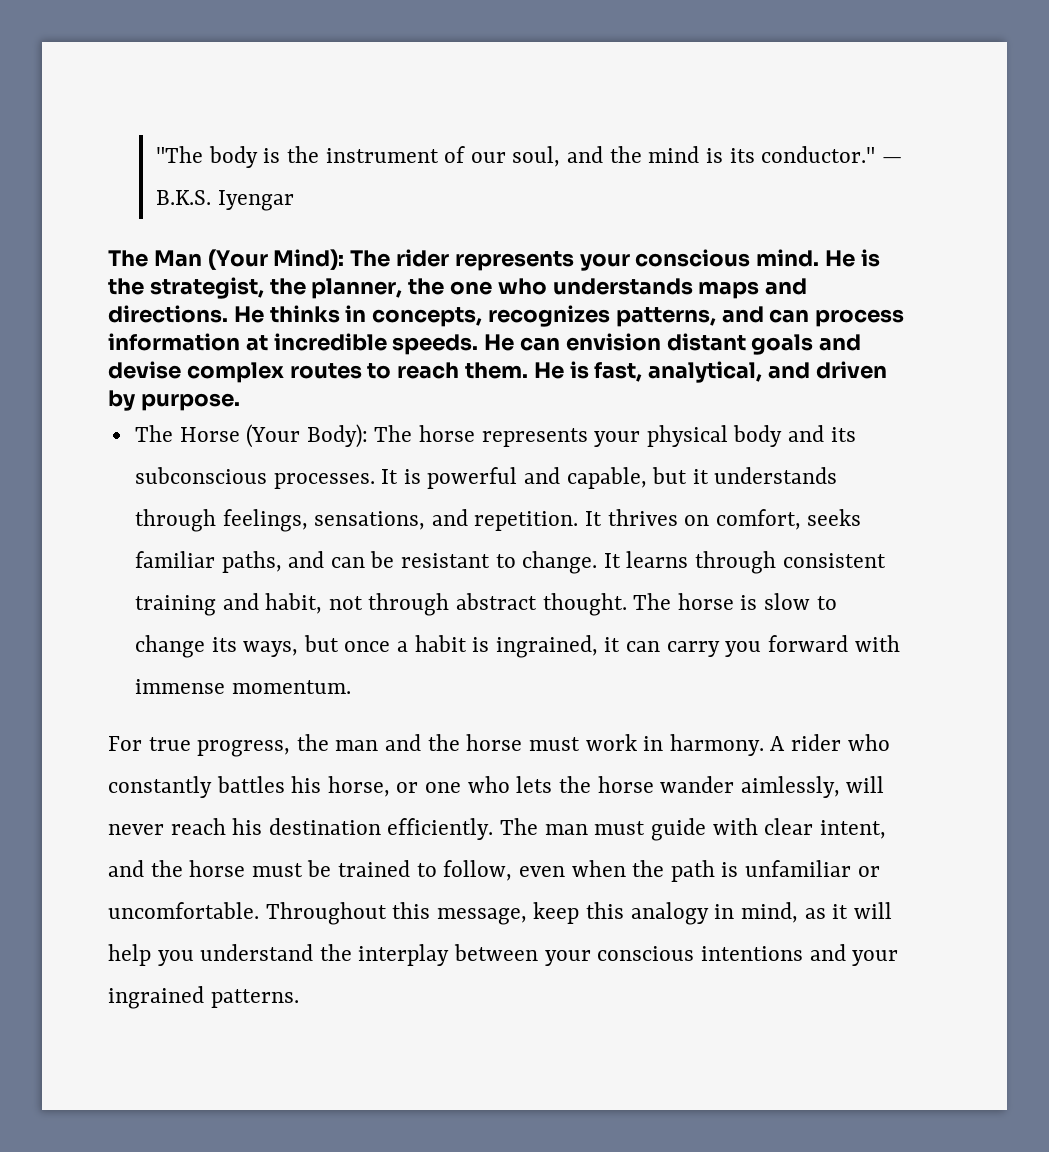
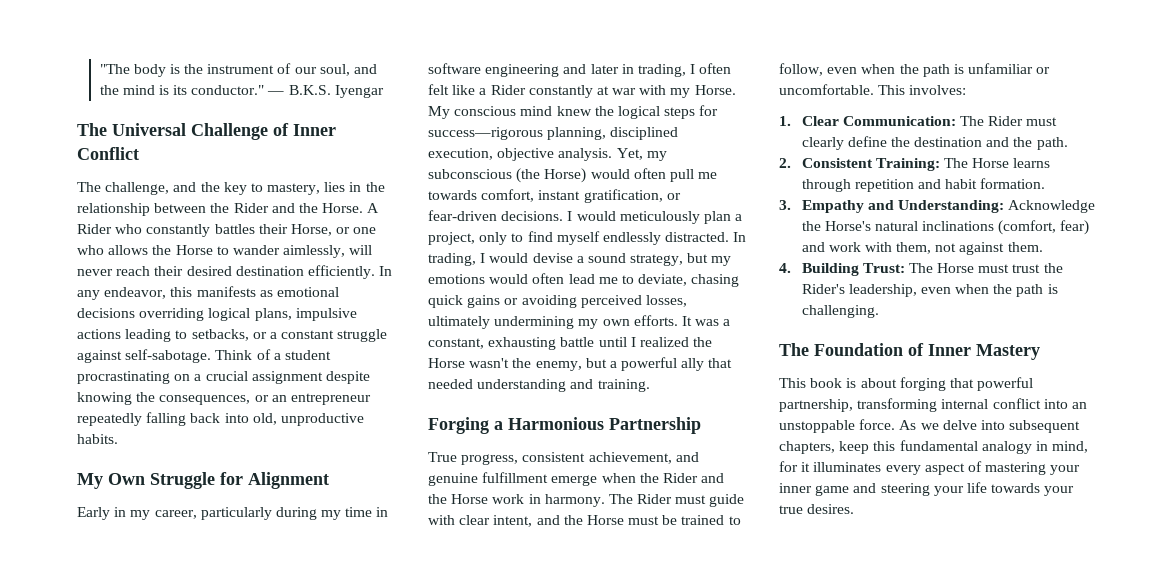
- The Man (Your Mind): The rider represents your conscious mind. He is the strategist, the planner, the one who understands maps and directions. He thinks in concepts, recognizes patterns, and can process information at incredible speeds. He can envision distant goals and devise complex routes to reach them. He is fast, analytical, and driven by purpose.
- The Horse (Your Body): The horse represents your physical body and its subconscious processes. It is powerful and capable, but it understands through feelings, sensations, and repetition. It thrives on comfort, seeks familiar paths, and can be resistant to change. It learns through consistent training and habit, not through abstract thought. The horse is slow to change its ways, but once a habit is ingrained, it can carry you forward with immense momentum.
- For true progress, the man and the horse must work in harmony. A rider who constantly battles his horse, or one who lets the horse wander aimlessly, will never reach his destination efficiently. The man must guide with clear intent, and the horse must be trained to follow, even when the path is unfamiliar or uncomfortable.
+ The Universal Challenge of Inner Conflict
+ The challenge, and the key to mastery, lies in the relationship between the Rider and the Horse. A Rider who constantly battles their Horse, or one who allows the Horse to wander aimlessly, will never reach their desired destination efficiently. In any endeavor, this manifests as emotional decisions overriding logical plans, impulsive actions leading to setbacks, or a constant struggle against self-sabotage. Think of a student procrastinating on a crucial assignment despite knowing the consequences, or an entrepreneur repeatedly falling back into old, unproductive habits.
+ My Own Struggle for Alignment
+ Early in my career, particularly during my time in software engineering and later in trading, I often felt like a Rider constantly at war with my Horse. My conscious mind knew the logical steps for success—rigorous planning, disciplined execution, objective analysis. Yet, my subconscious (the Horse) would often pull me towards comfort, instant gratification, or fear-driven decisions. I would meticulously plan a project, only to find myself endlessly distracted. In trading, I would devise a sound strategy, but my emotions would often lead me to deviate, chasing quick gains or avoiding perceived losses, ultimately undermining my own efforts. It was a constant, exhausting battle until I realized the Horse wasn't the enemy, but a powerful ally that needed understanding and training.
+ Forging a Harmonious Partnership
+ True progress, consistent achievement, and genuine fulfillment emerge when the Rider and the Horse work in harmony. The Rider must guide with clear intent, and the Horse must be trained to follow, even when the path is unfamiliar or uncomfortable.
- Throughout this message, keep this analogy in mind, as it will help you understand the interplay between your conscious intentions and your ingrained patterns.
+ This involves:
+ 1. Clear Communication: The Rider must clearly define the destination and the path.
+ 2. Consistent Training: The Horse learns through repetition and habit formation.
+ 3. Empathy and Understanding: Acknowledge the Horse's natural inclinations (comfort, fear) and work with them, not against them.
+ 4. Building Trust: The Horse must trust the Rider's leadership, even when the path is challenging.
+ The Foundation of Inner Mastery
+ This book is about forging that powerful partnership, transforming internal conflict into an unstoppable force. As we delve into subsequent chapters, keep this fundamental analogy in mind, for it illuminates every aspect of mastering your inner game and steering your life towards your true desires.

